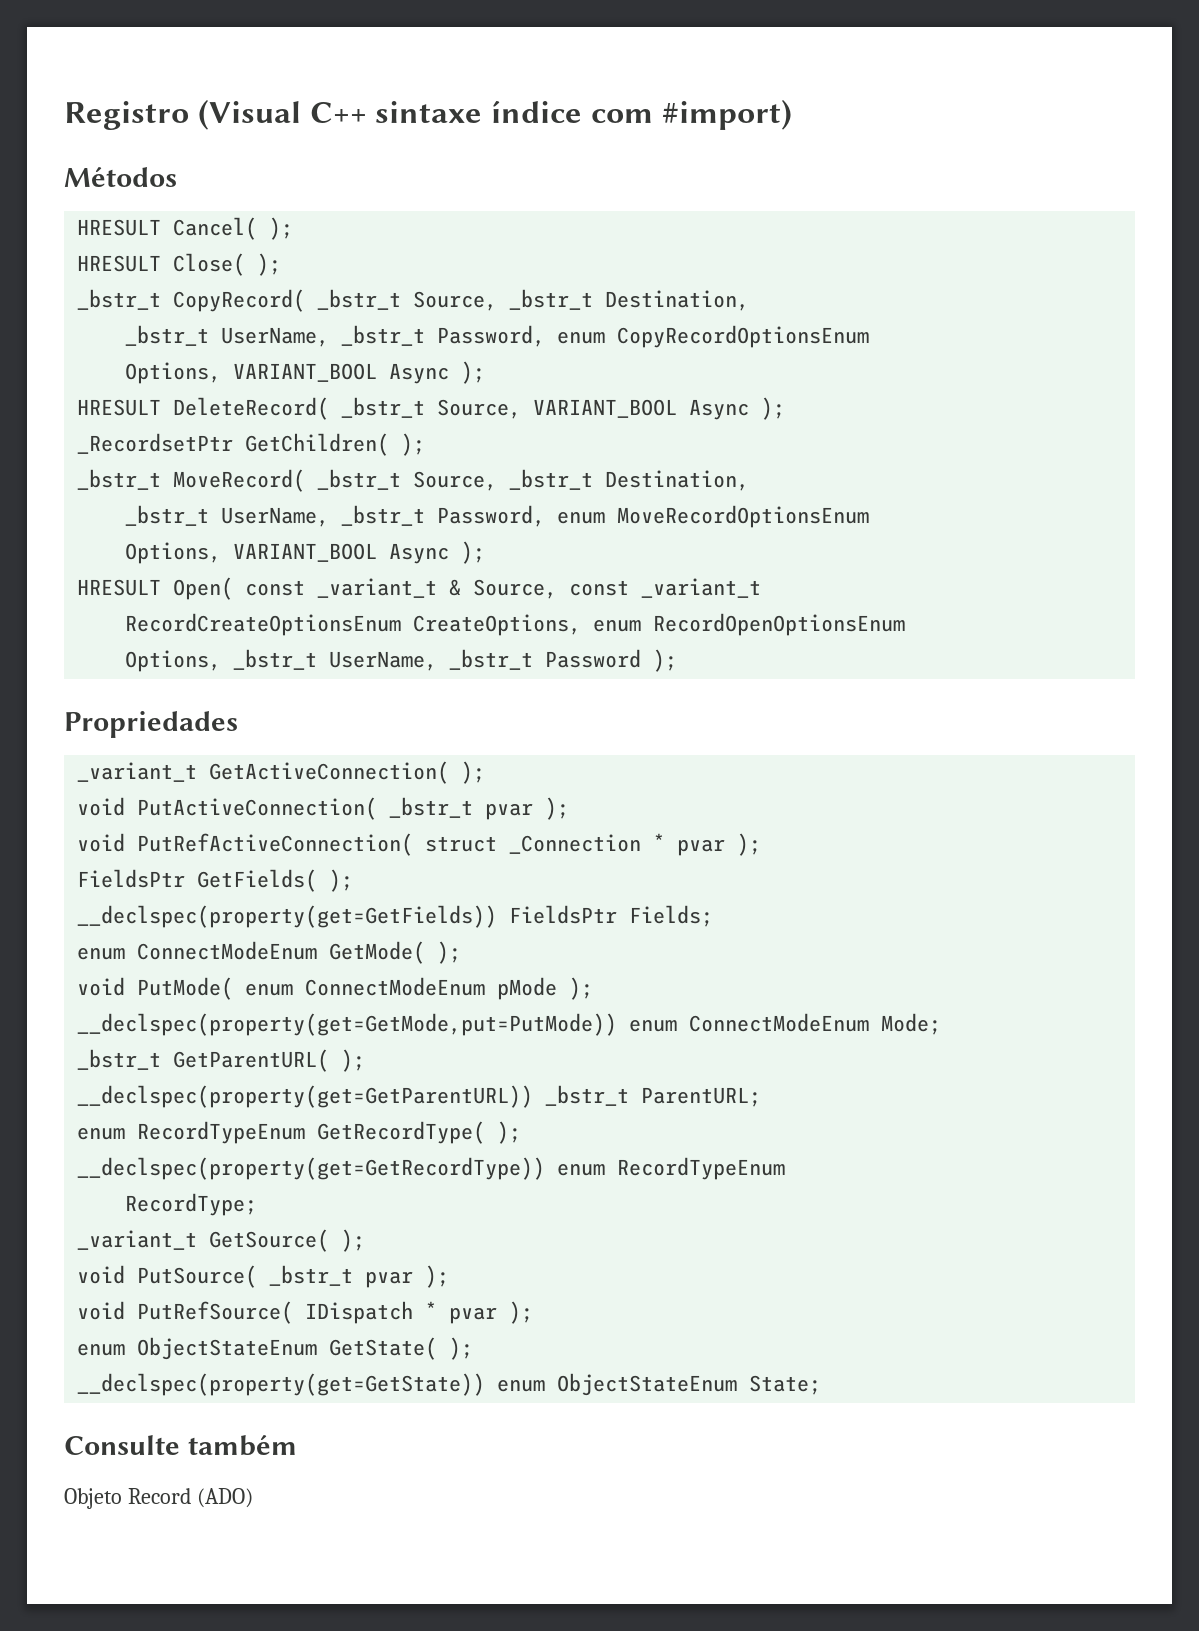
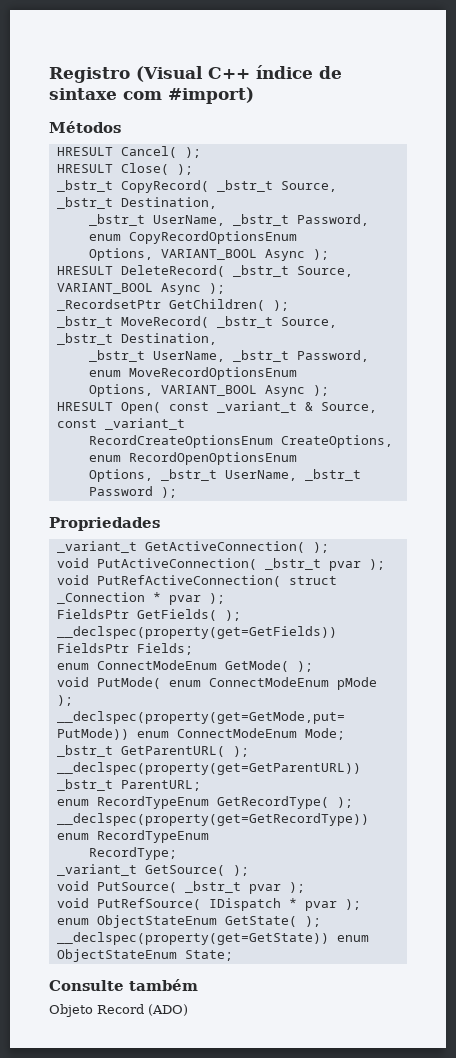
- Registro (Visual C++ sintaxe índice com #import)
+ Registro (Visual C++ índice de sintaxe com #import)

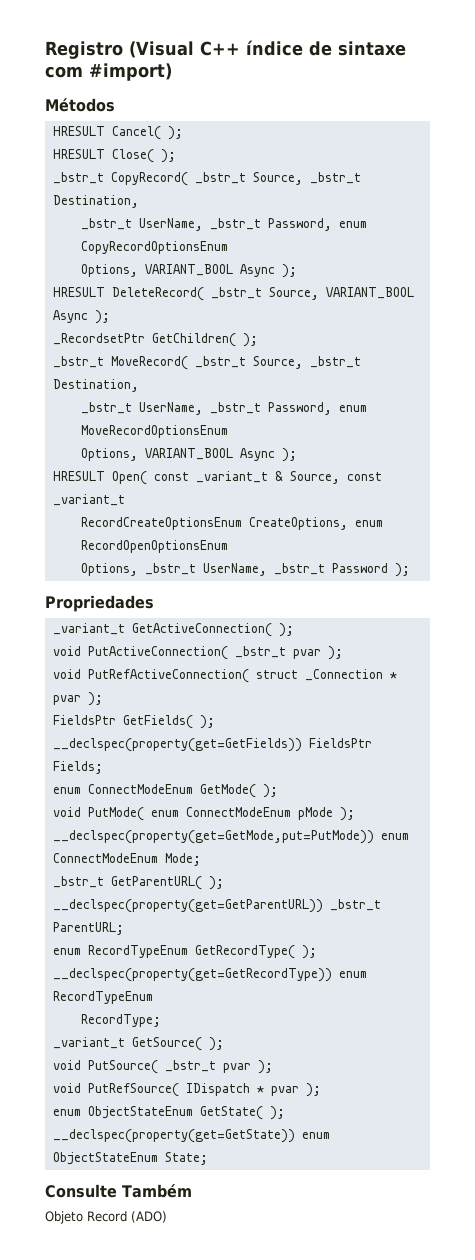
- Consulte também
+ Consulte Também

